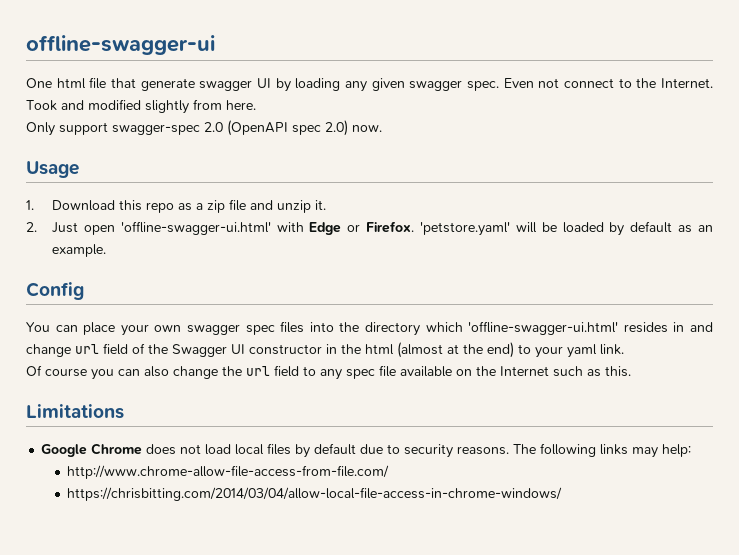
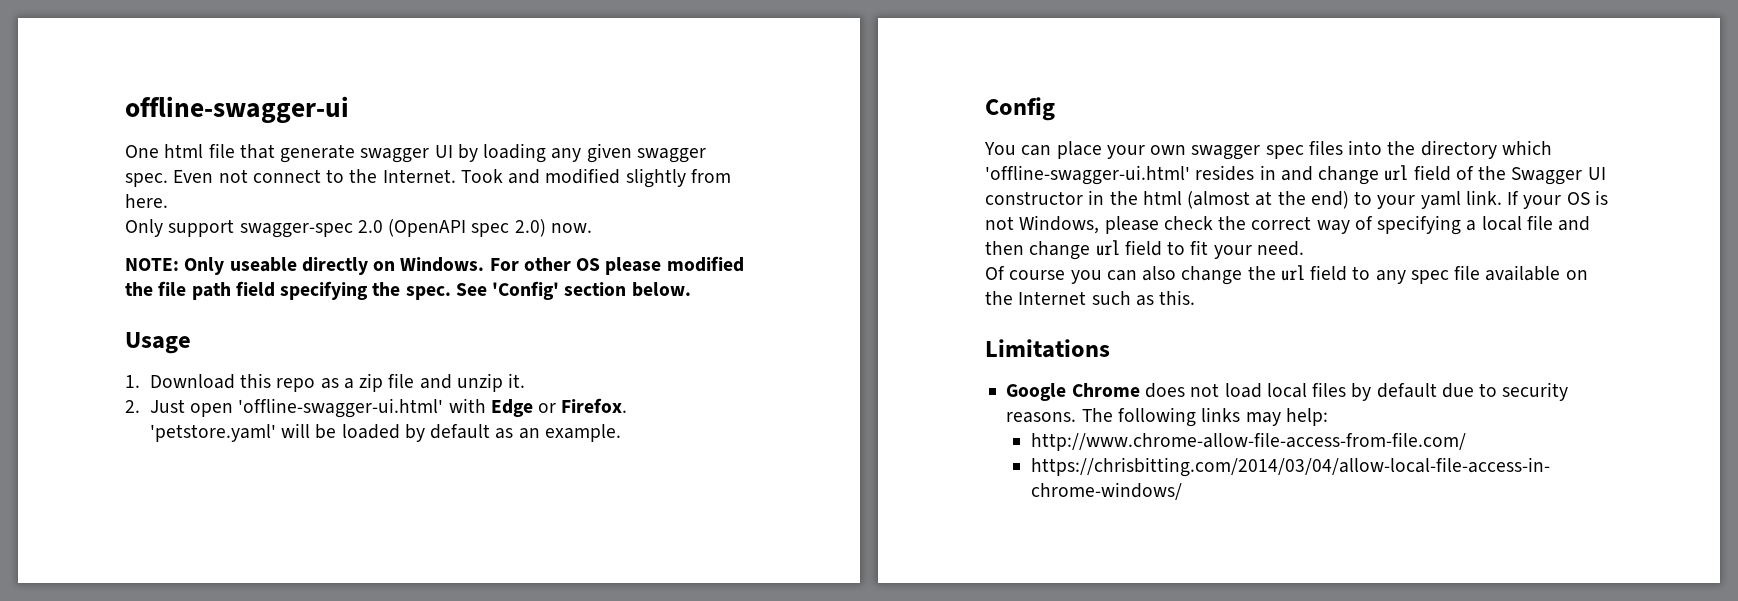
+ NOTE: Only useable directly on Windows. For other OS please modified the file path field specifying the spec. See 'Config' section below.
+ If your OS is not Windows, please check the correct way of specifying a local file and then change url field to fit your need.

